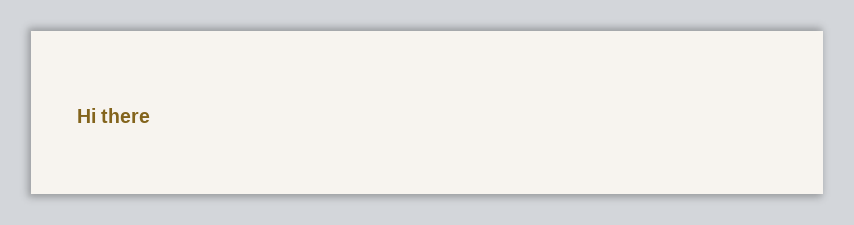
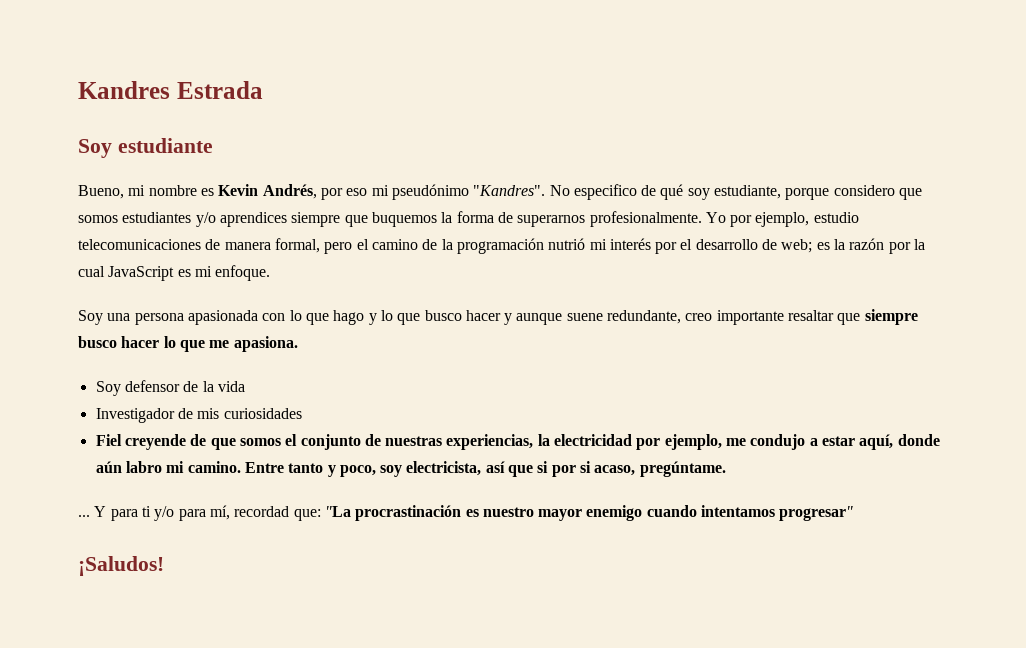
- Hi there
+ Kandres Estrada
+ Soy estudiante
+ Bueno, mi nombre es Kevin Andrés, por eso mi pseudónimo "Kandres". No especifico de qué soy estudiante, porque considero que somos estudiantes y/o aprendices siempre que buquemos la forma de superarnos profesionalmente. Yo por ejemplo, estudio telecomunicaciones de manera formal, pero el camino de la programación nutrió mi interés por el desarrollo de web; es la razón por la cual JavaScript es mi enfoque.
+ Soy una persona apasionada con lo que hago y lo que busco hacer y aunque suene redundante, creo importante resaltar que siempre busco hacer lo que me apasiona.
+ Soy defensor de la vida
+ Investigador de mis curiosidades
+ Fiel creyende de que somos el conjunto de nuestras experiencias, la electricidad por ejemplo, me condujo a estar aquí, donde aún labro mi camino. Entre tanto y poco, soy electricista, así que si por si acaso, pregúntame.
+ ... Y para ti y/o para mí, recordad que: "La procrastinación es nuestro mayor enemigo cuando intentamos progresar"
+ ¡Saludos!

